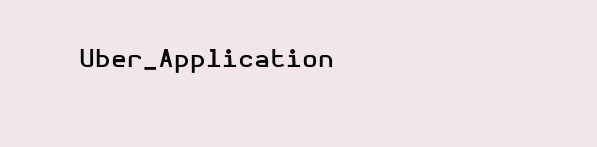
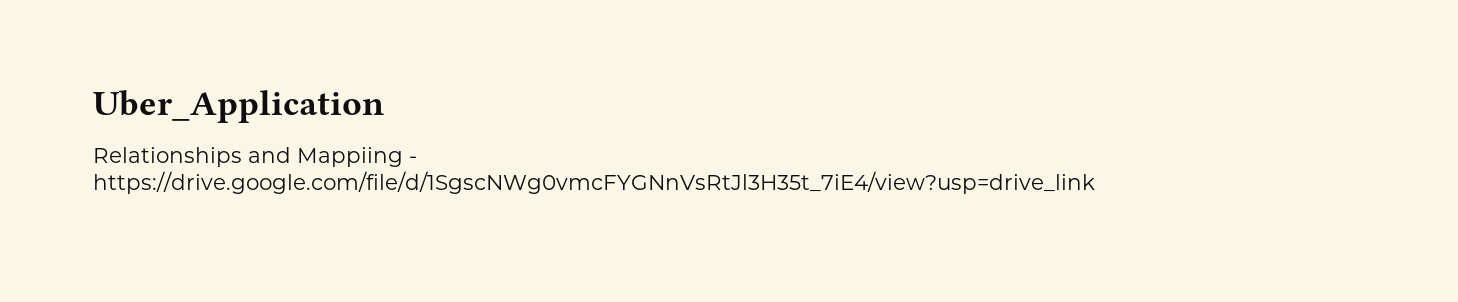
+ Relationships and Mappiing - https://drive.google.com/file/d/1SgscNWg0vmcFYGNnVsRtJl3H35t_7iE4/view?usp=drive_link

